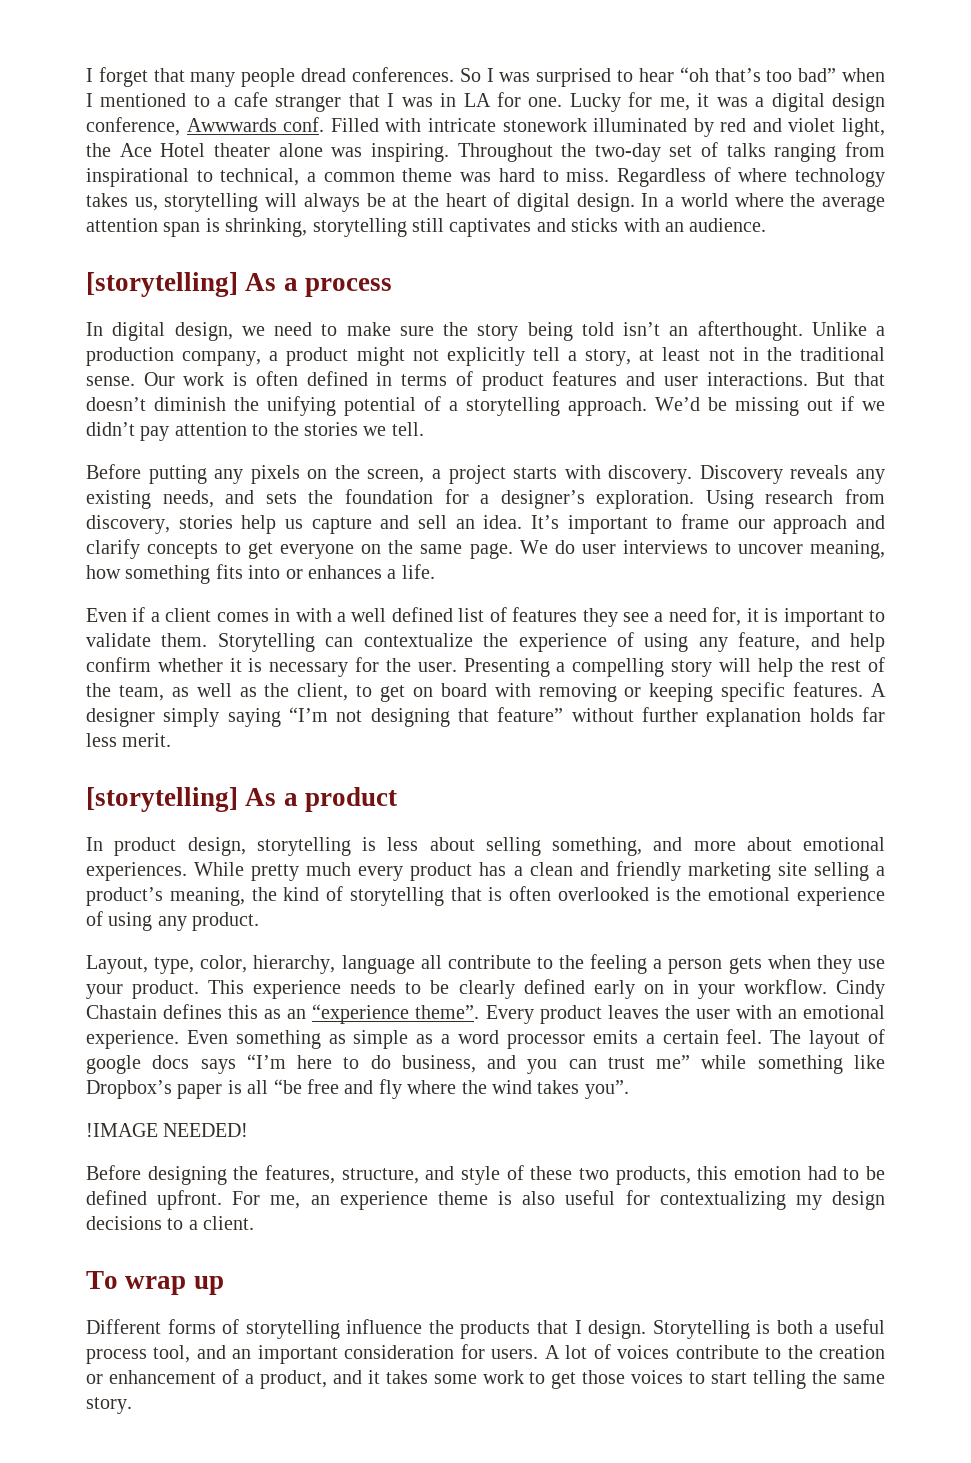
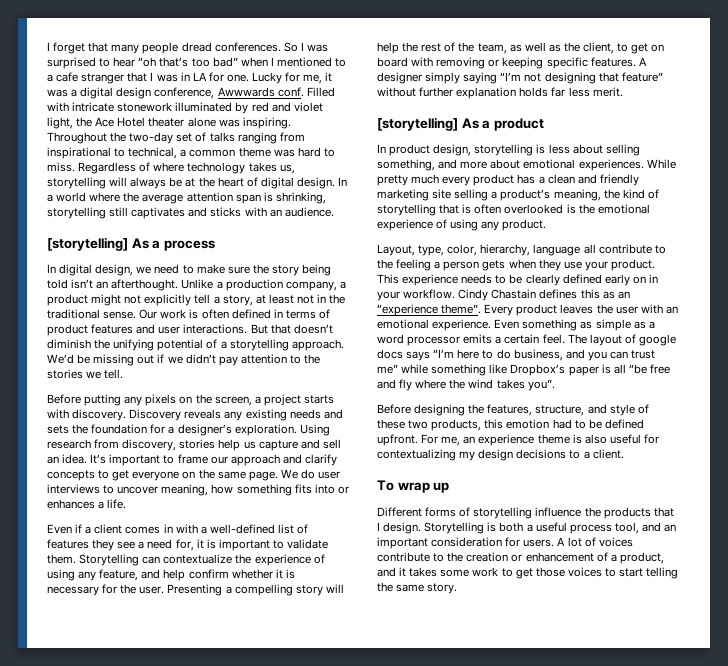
- Discovery reveals any existing needs, and sets the foundation for a designer’s exploration.
+ Discovery reveals any existing needs and sets the foundation for a designer’s exploration.
- Even if a client comes in with a well defined list of features they see a need for, it is important to validate them.
+ Even if a client comes in with a well-defined list of features they see a need for, it is important to validate them.
- !IMAGE NEEDED!

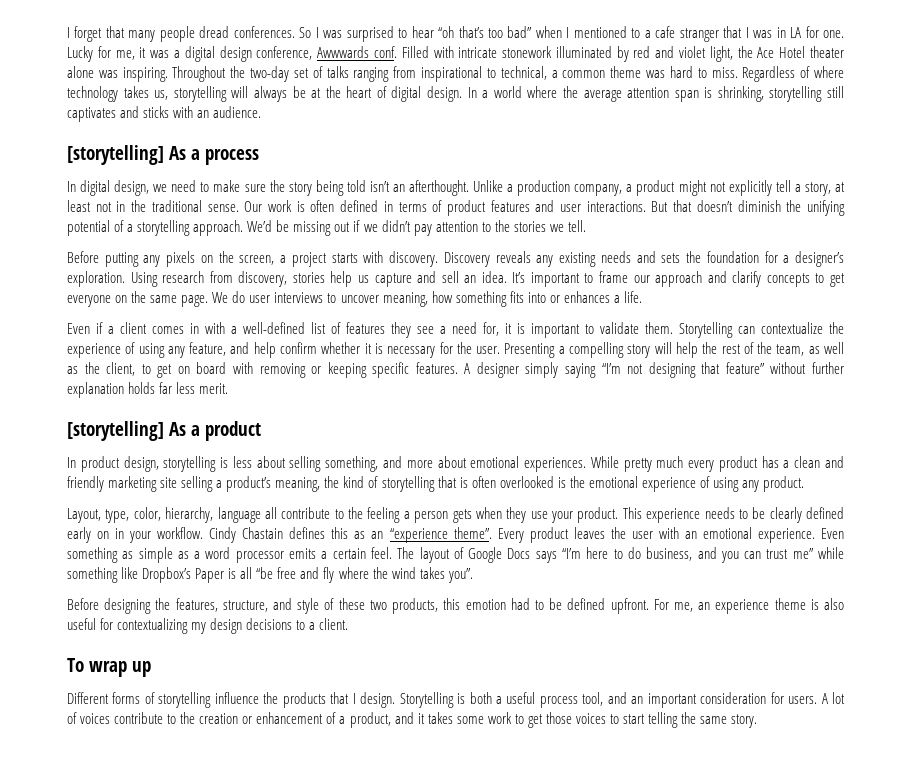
- The layout of google docs says “I’m here to do business, and you can trust me” while something like Dropbox’s paper is all “be free and fly where the wind takes you”.
+ The layout of Google Docs says “I’m here to do business, and you can trust me” while something like Dropbox’s Paper is all “be free and fly where the wind takes you”.

